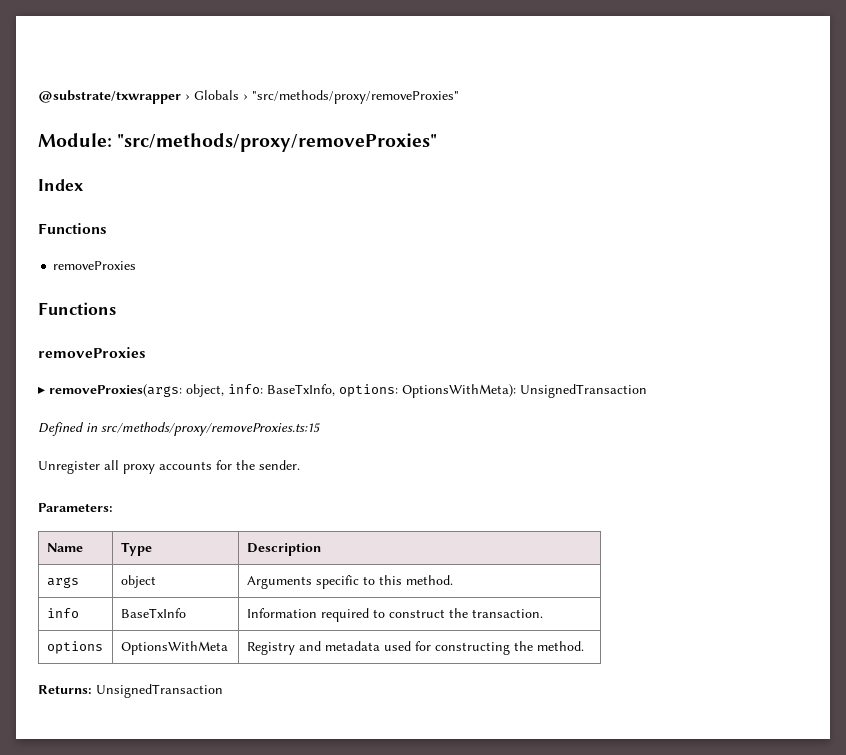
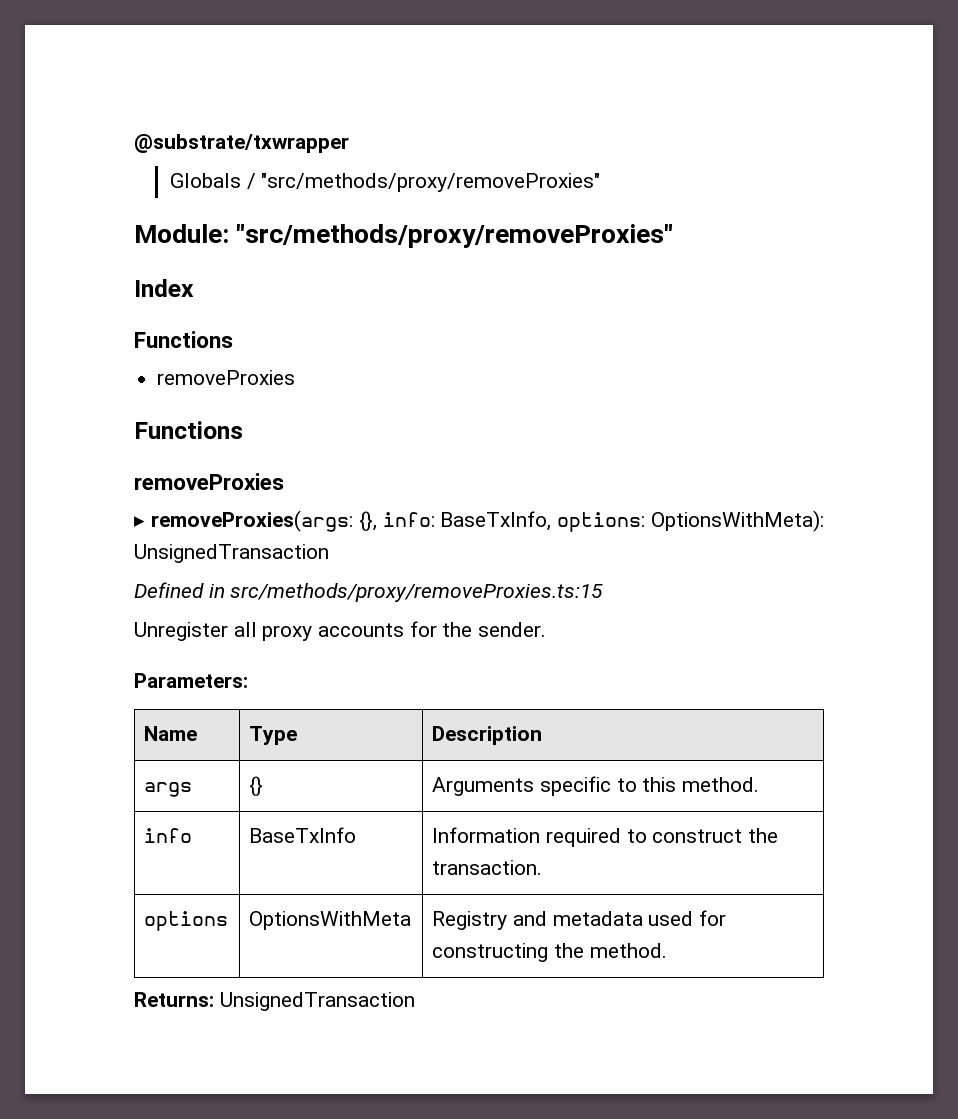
- @substrate/txwrapper › Globals › "src/methods/proxy/removeProxies"
+ @substrate/txwrapper
+ Globals / "src/methods/proxy/removeProxies"
- ▸ removeProxies(args: object, info: BaseTxInfo, options: OptionsWithMeta): UnsignedTransaction
+ ▸ removeProxies(args: {}, info: BaseTxInfo, options: OptionsWithMeta): UnsignedTransaction
- args | object | Arguments specific to this method.
+ args | {} | Arguments specific to this method.

